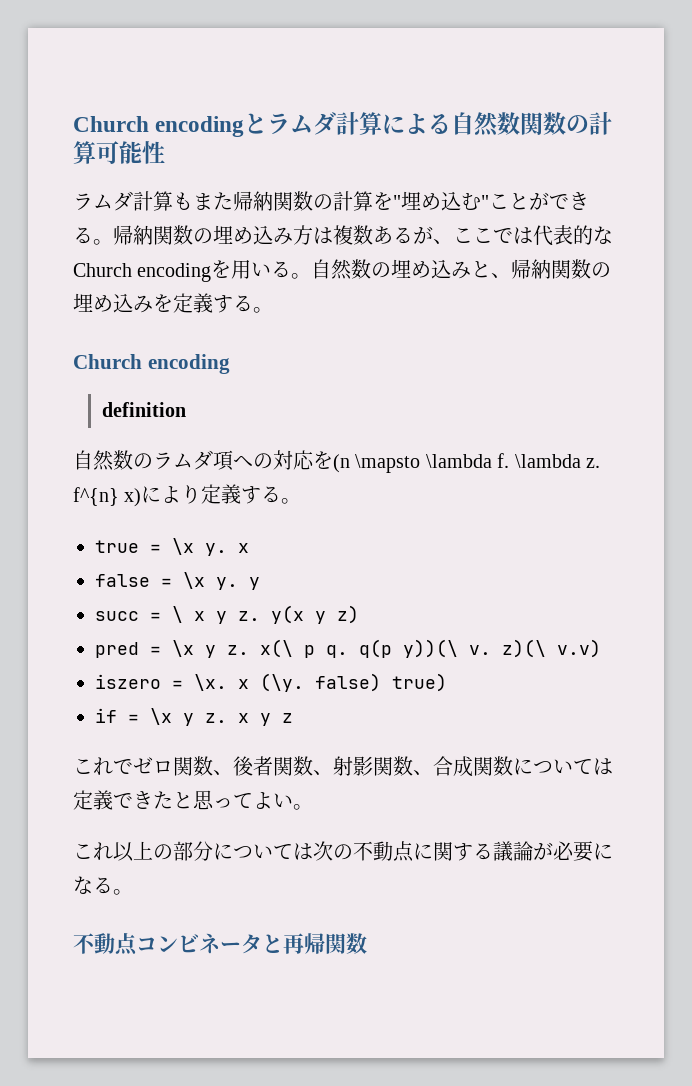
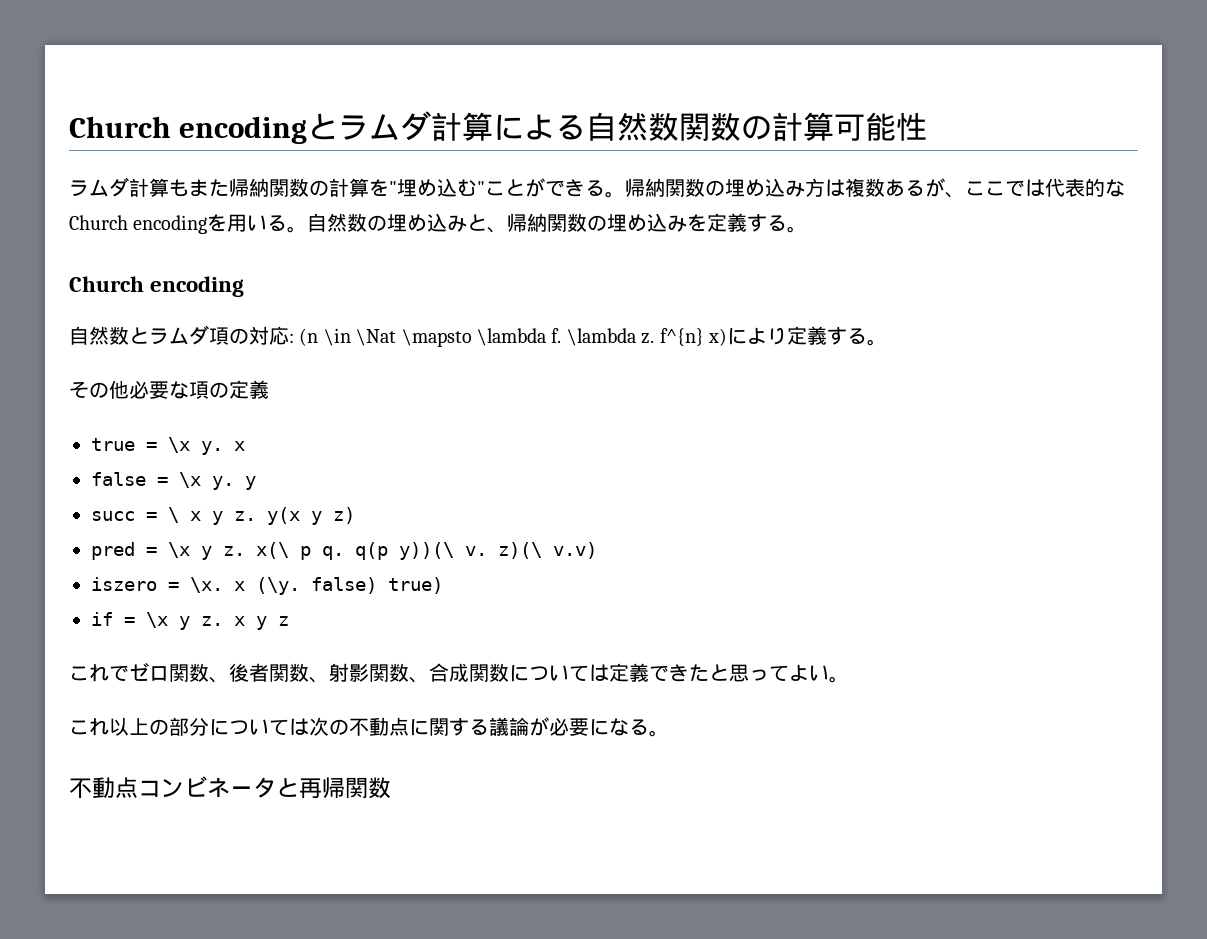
- definition
- 自然数のラムダ項への対応を(n \mapsto \lambda f.
+ 自然数とラムダ項の対応: (n \in \Nat \mapsto \lambda f.
+ その他必要な項の定義

